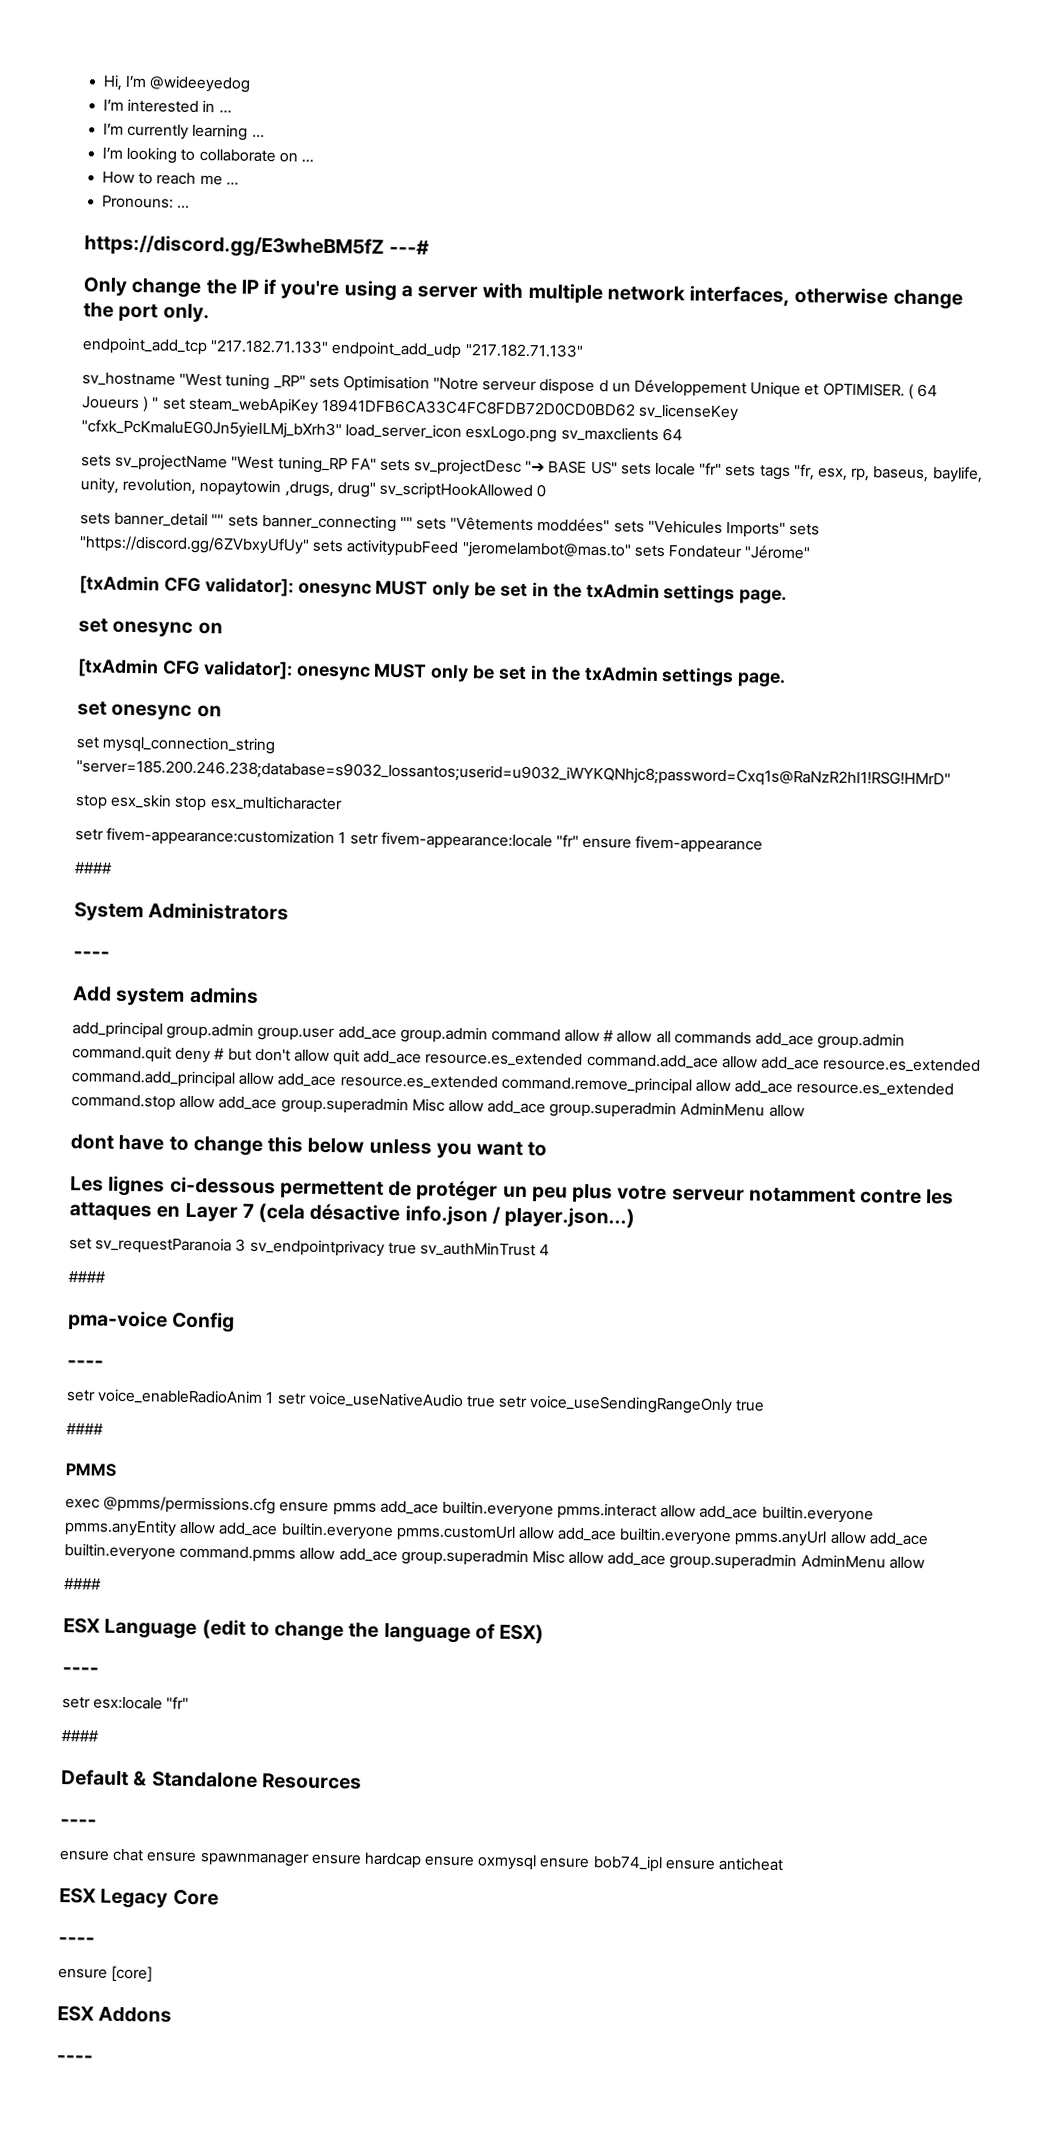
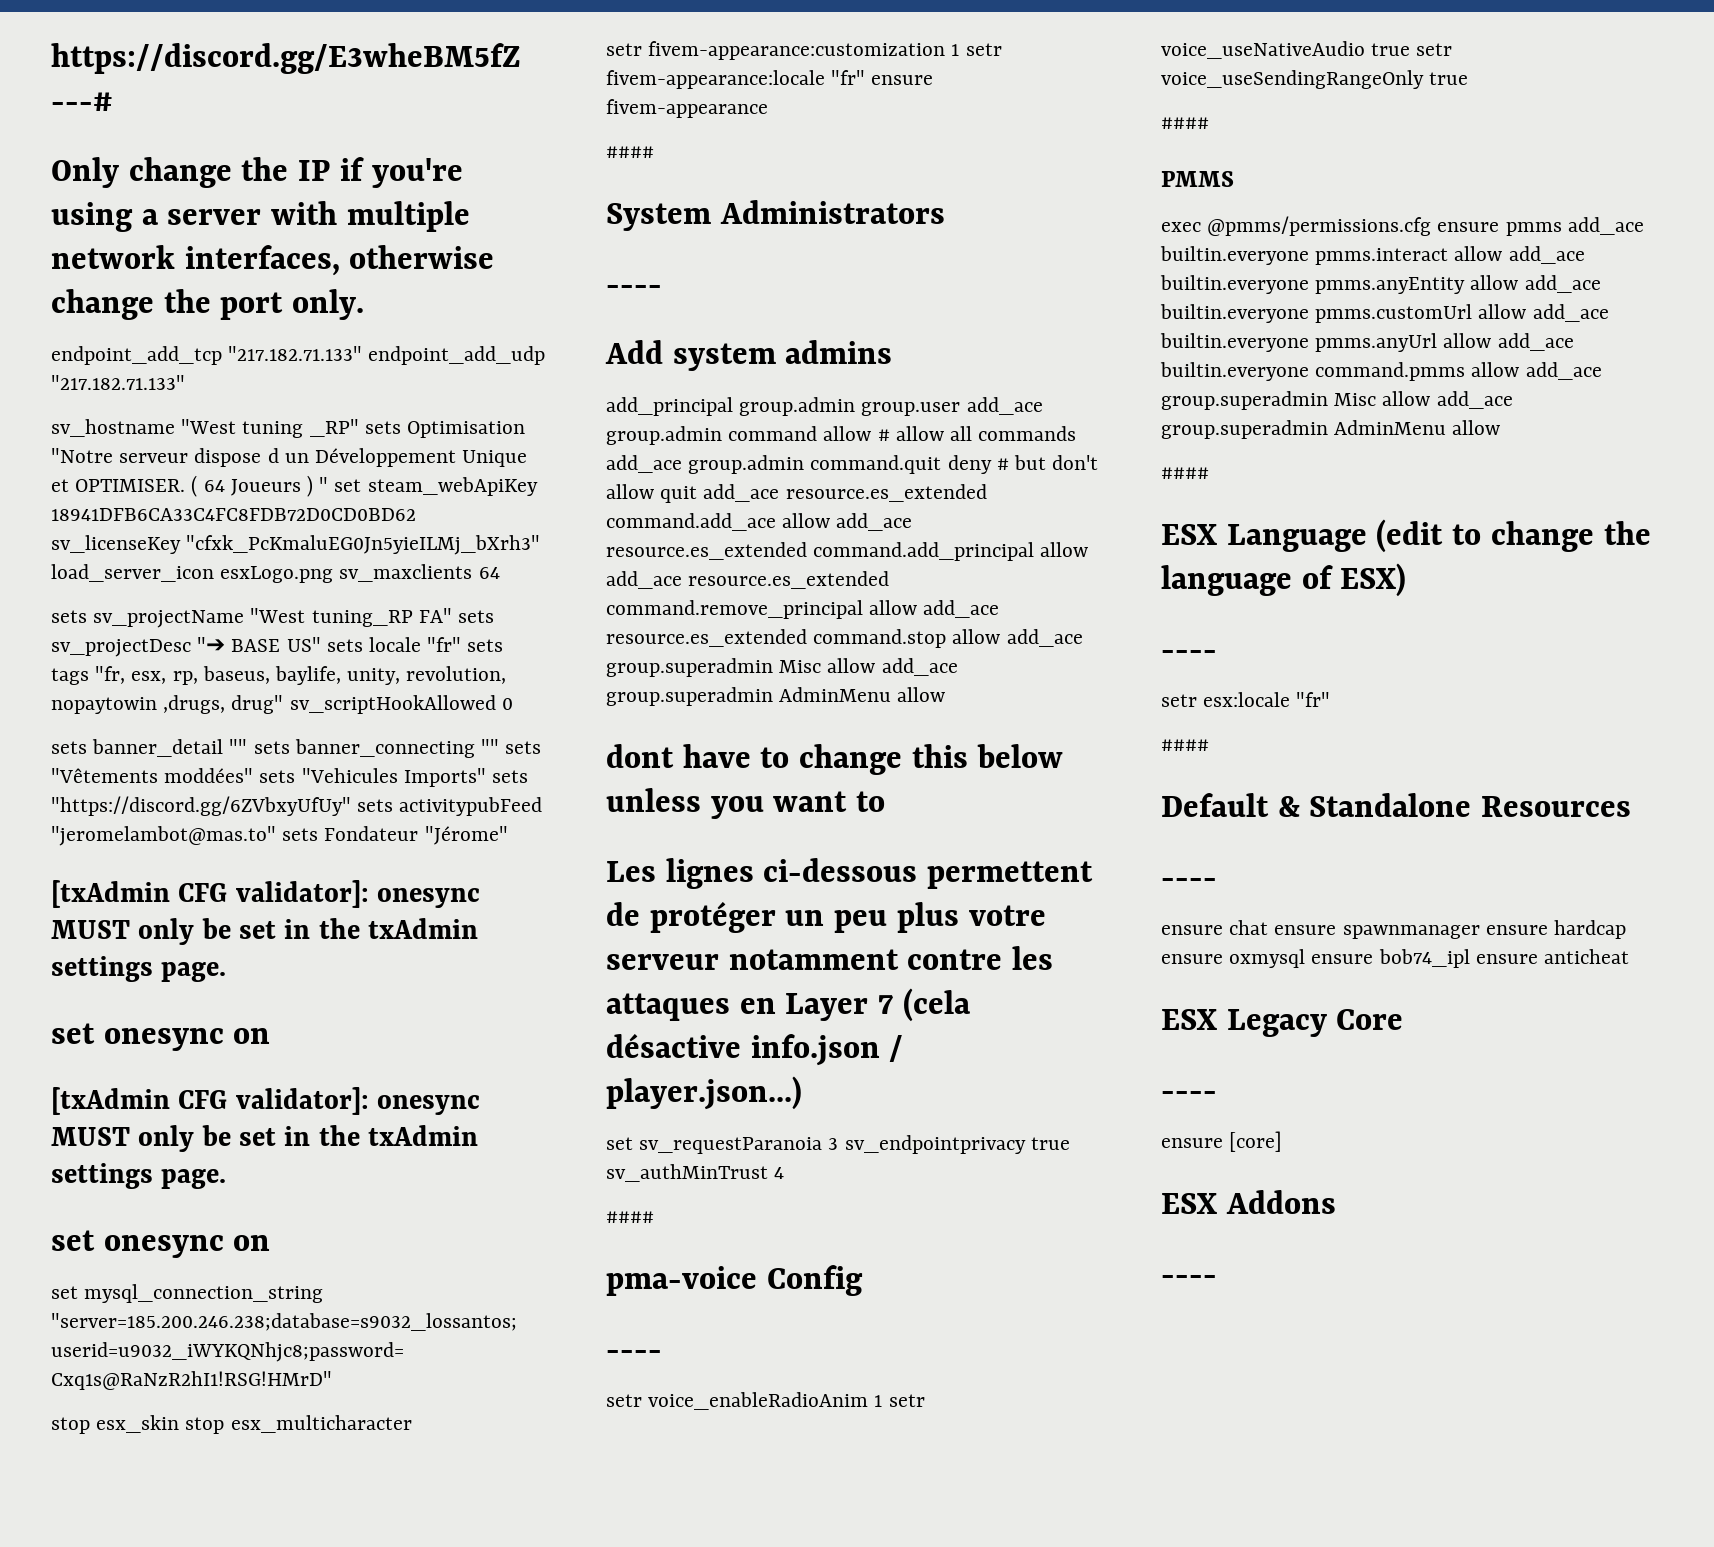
- Hi, I’m @wideeyedog
- I’m interested in ...
- I’m currently learning ...
- I’m looking to collaborate on ...
- How to reach me ...
- Pronouns: ...

